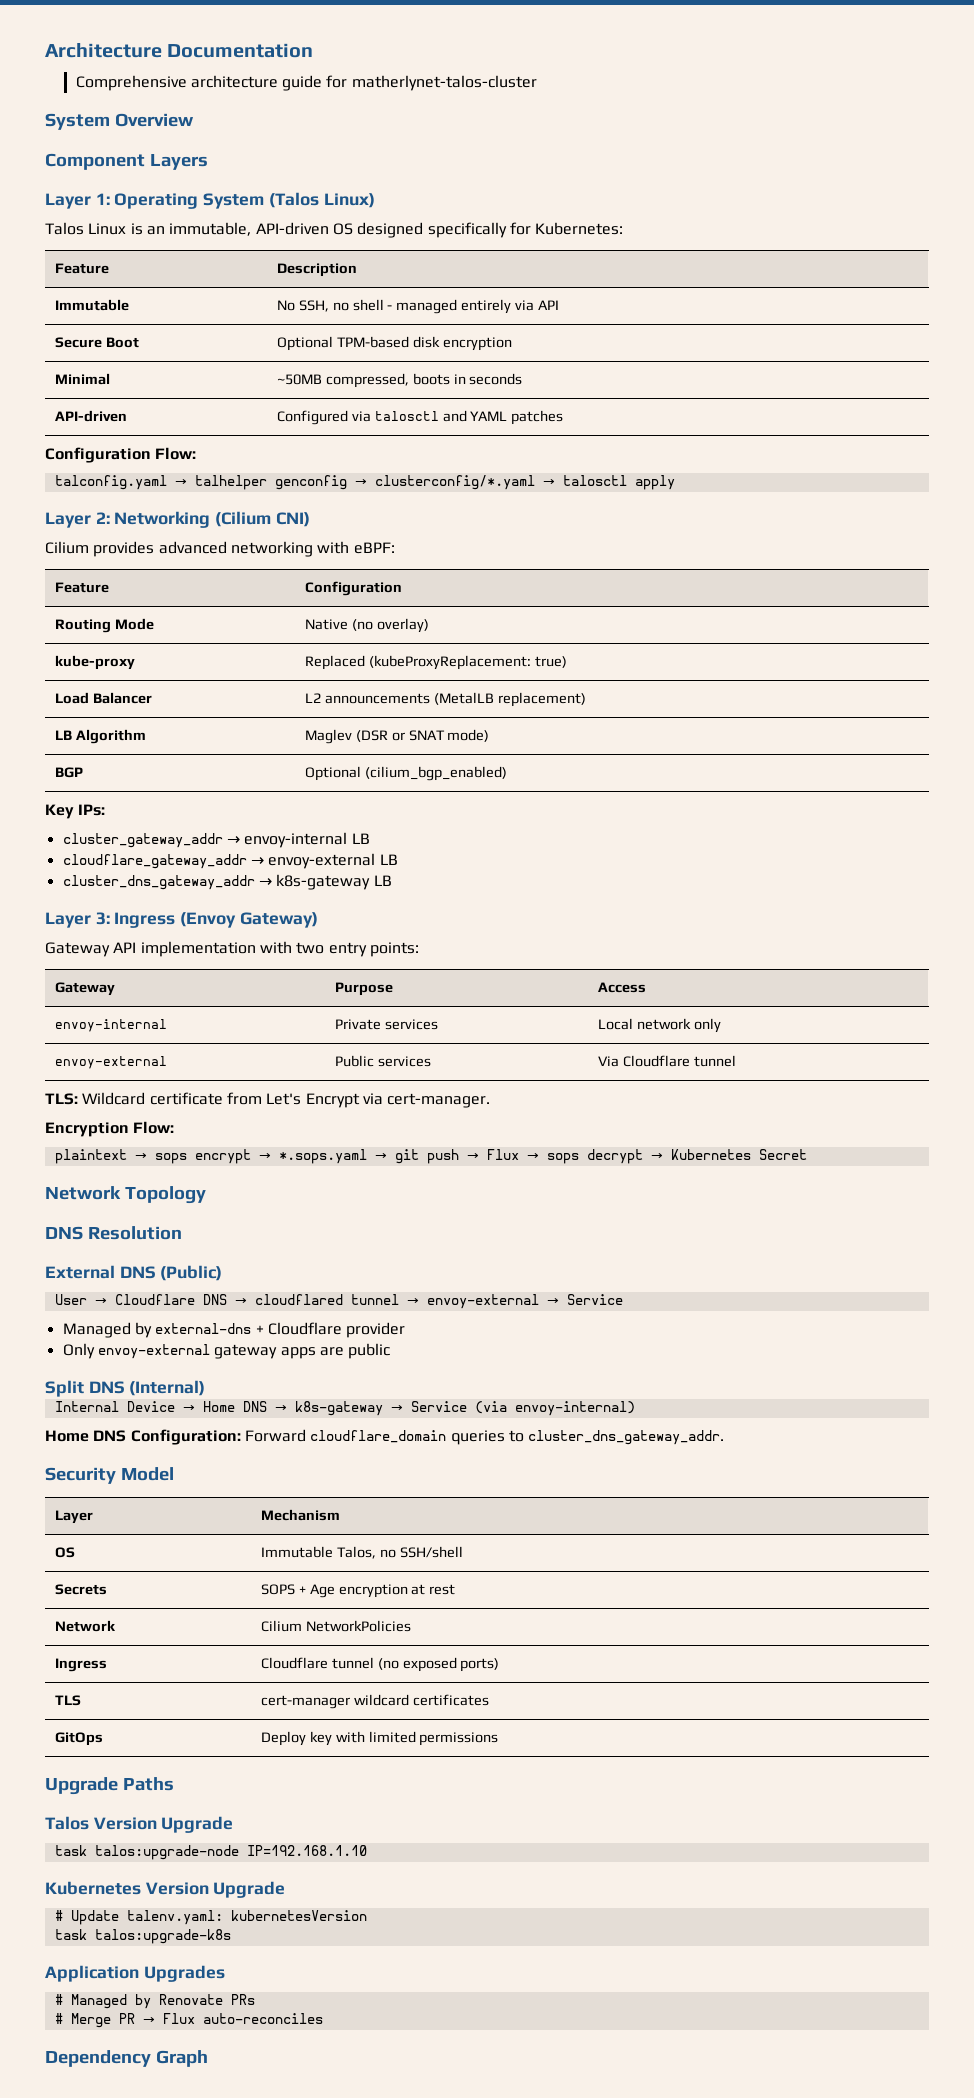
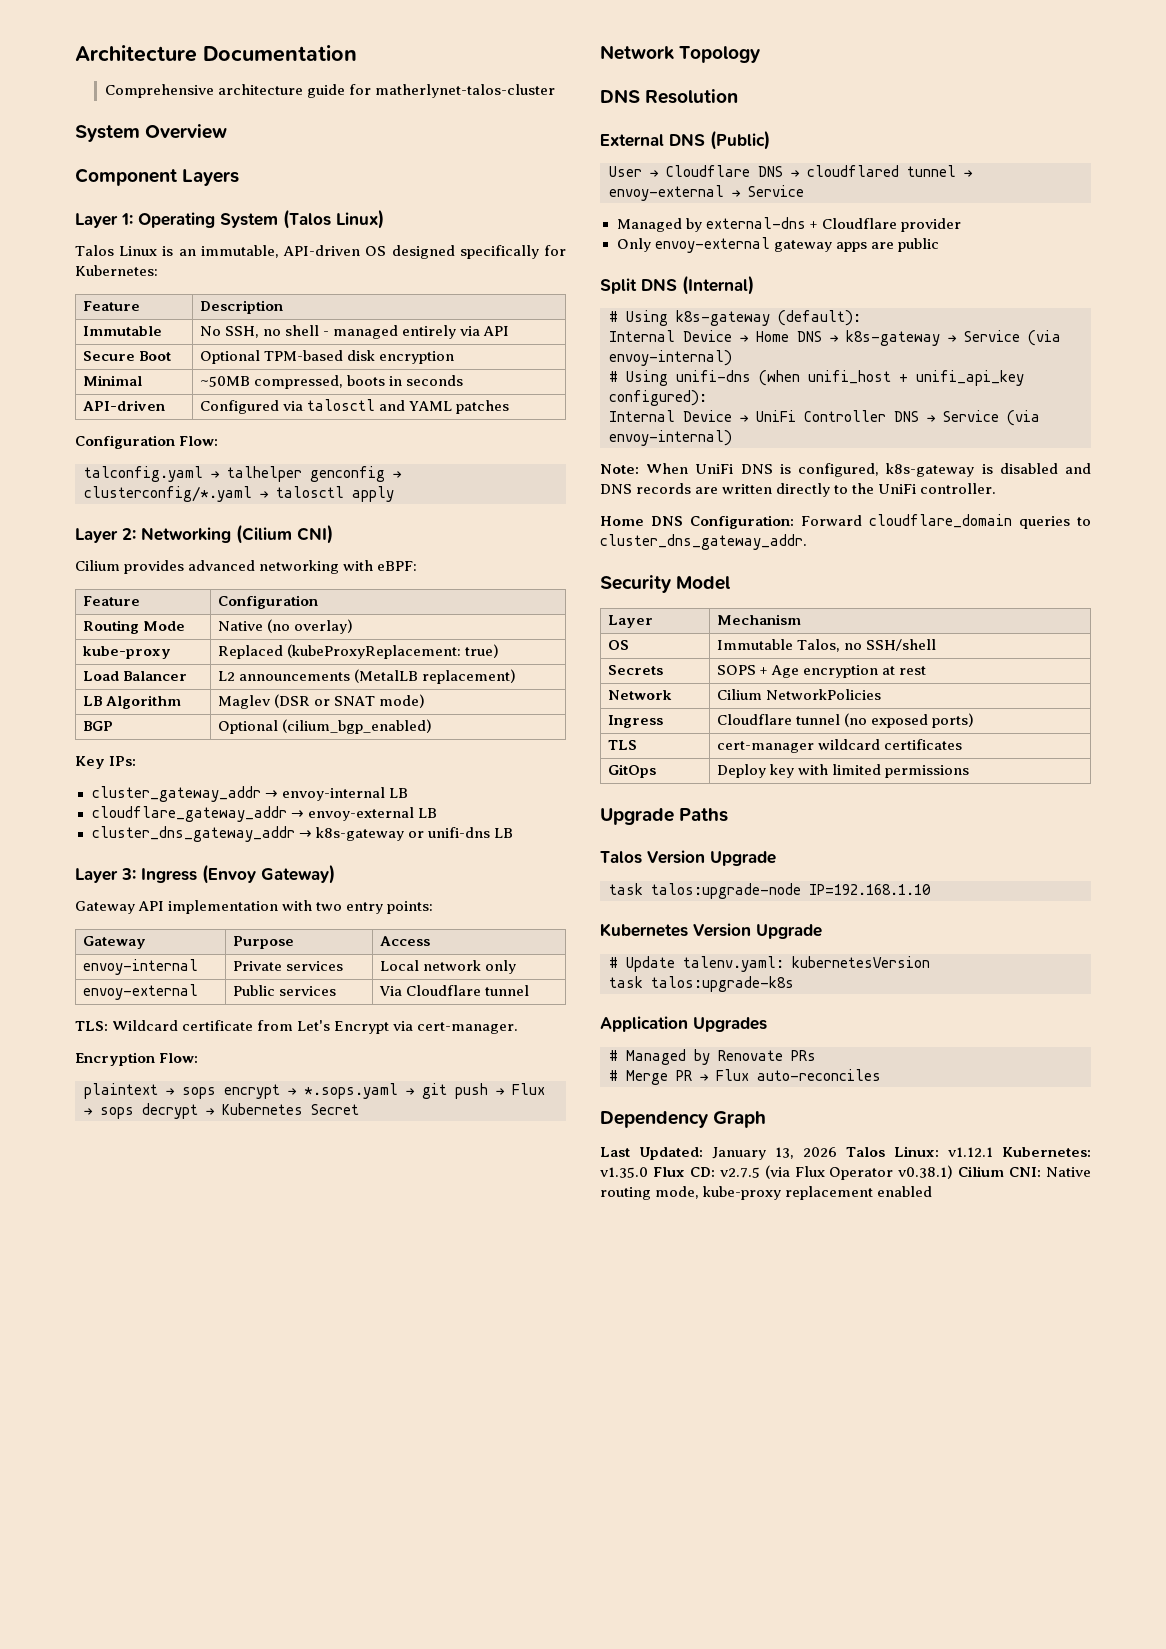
- cluster_dns_gateway_addr → k8s-gateway LB
+ cluster_dns_gateway_addr → k8s-gateway or unifi-dns LB
+ # Using k8s-gateway (default):
+ # Using unifi-dns (when unifi_host + unifi_api_key configured):
+ Internal Device → UniFi Controller DNS → Service (via envoy-internal)
+ Note: When UniFi DNS is configured, k8s-gateway is disabled and DNS records are written directly to the UniFi controller.
+ Last Updated: January 13, 2026 Talos Linux: v1.12.1 Kubernetes: v1.35.0 Flux CD: v2.7.5 (via Flux Operator v0.38.1) Cilium CNI: Native routing mode, kube-proxy replacement enabled

